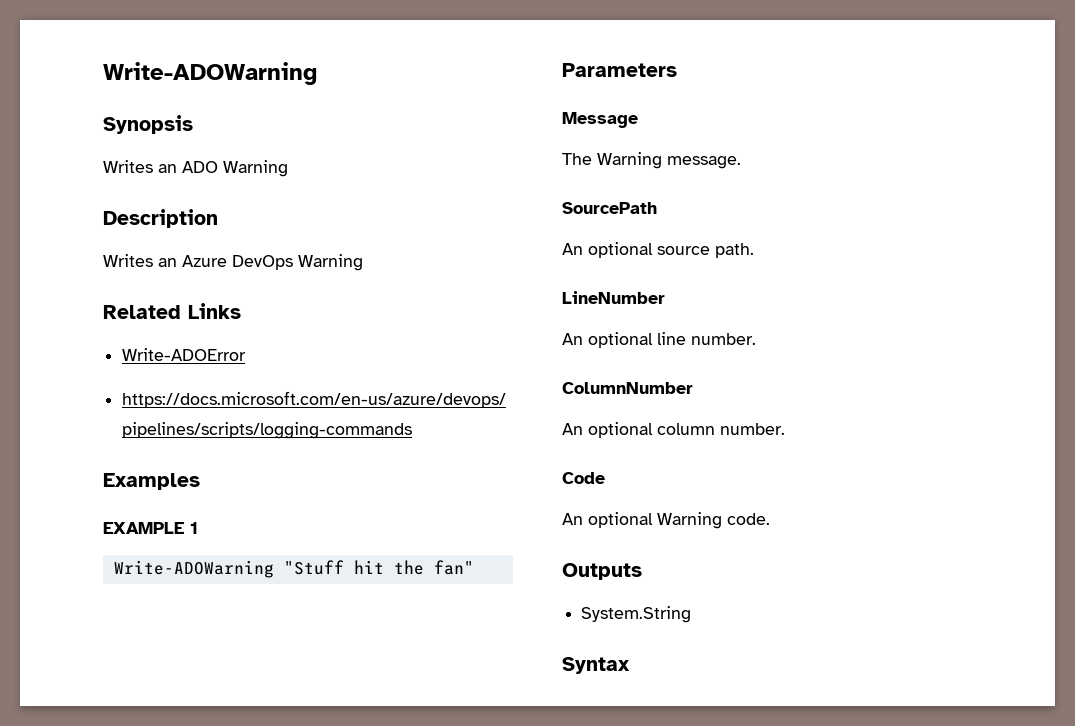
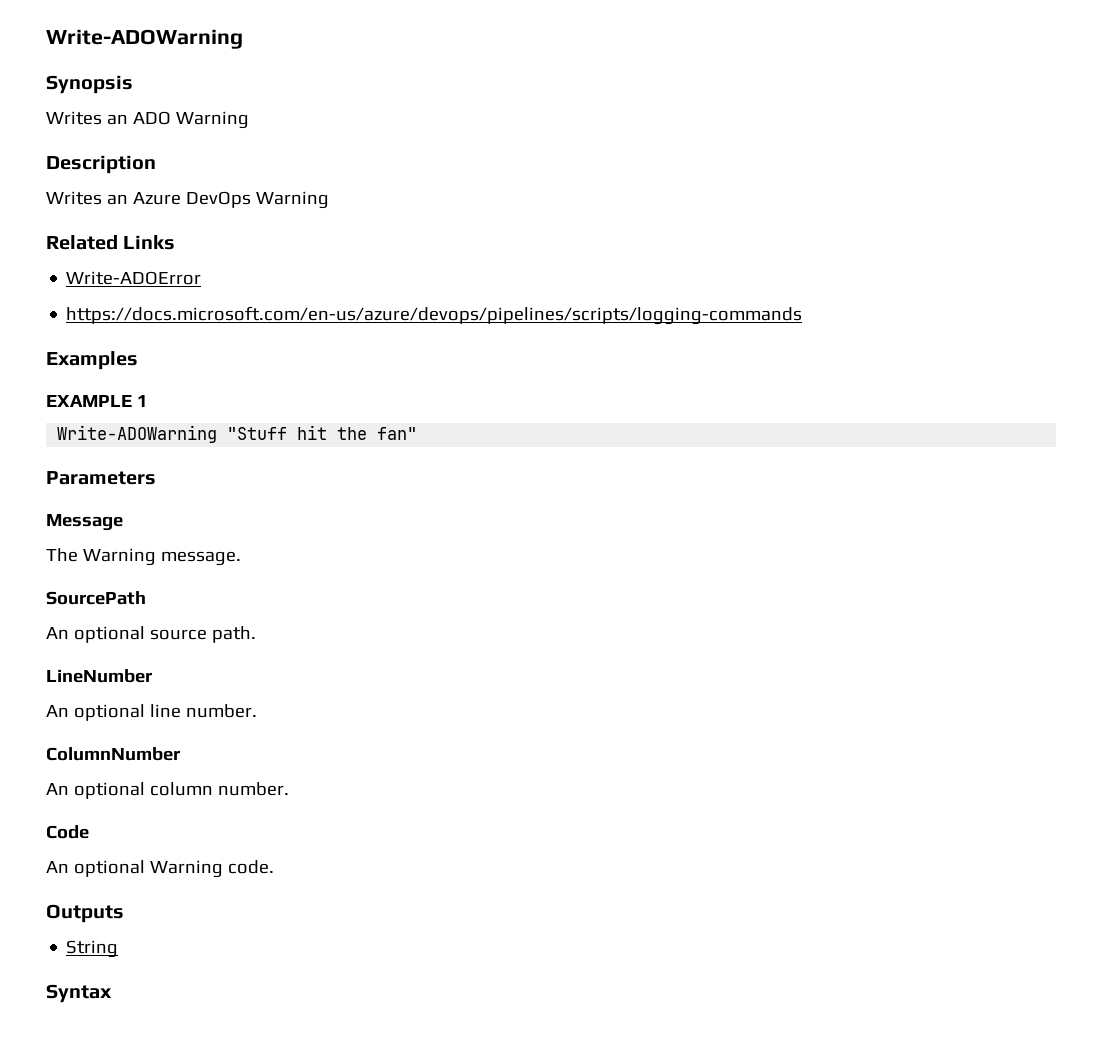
- System.String
+ String

